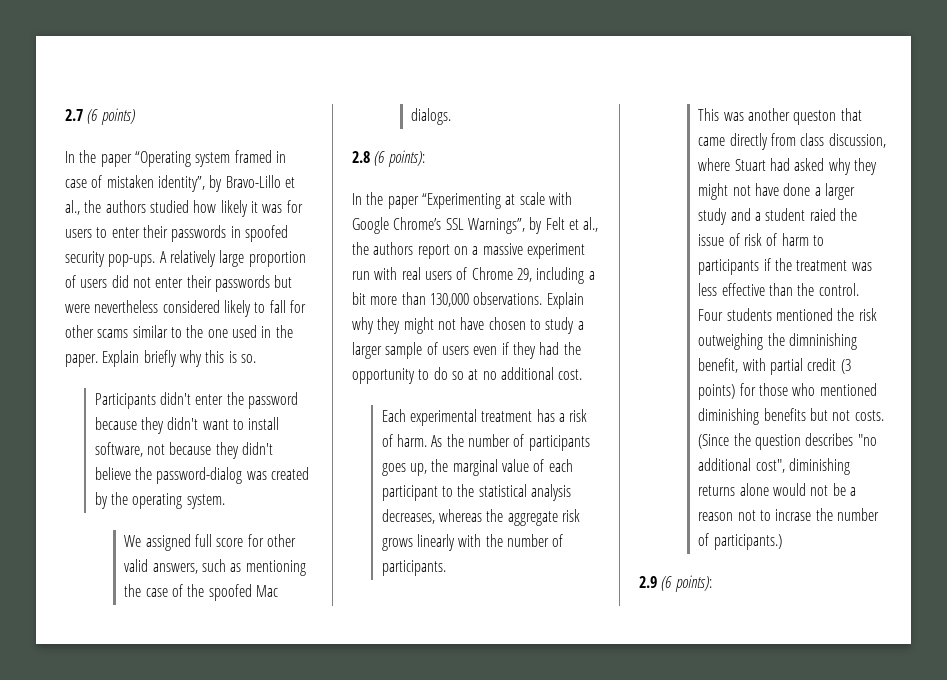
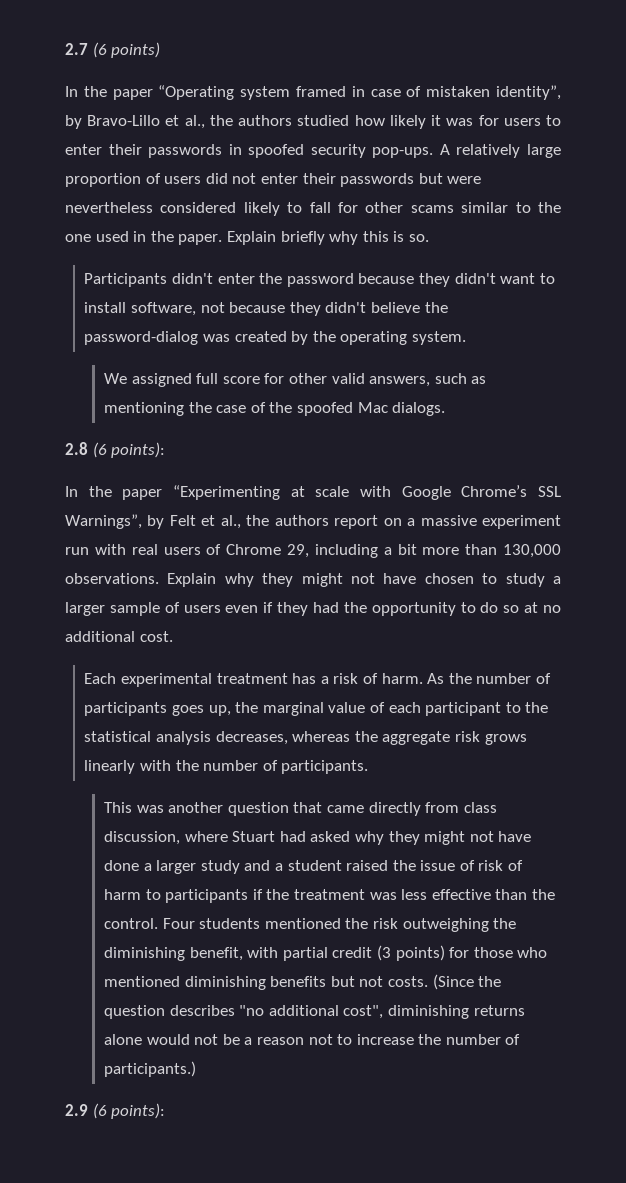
- This was another queston that came directly from class discussion, where Stuart had asked why they might not have done a larger study and a student raied the issue of risk of harm to participants if the treatment was less effective than the control.
+ This was another question that came directly from class discussion, where Stuart had asked why they might not have done a larger study and a student raised the issue of risk of harm to participants if the treatment was less effective than the control.
- Four students mentioned the risk outweighing the dimninishing benefit, with partial credit (3 points) for those who mentioned diminishing benefits but not costs.
+ Four students mentioned the risk outweighing the diminishing benefit, with partial credit (3 points) for those who mentioned diminishing benefits but not costs.
- (Since the question describes "no additional cost", diminishing returns alone would not be a reason not to incrase the number of participants.)
+ (Since the question describes "no additional cost", diminishing returns alone would not be a reason not to increase the number of participants.)

